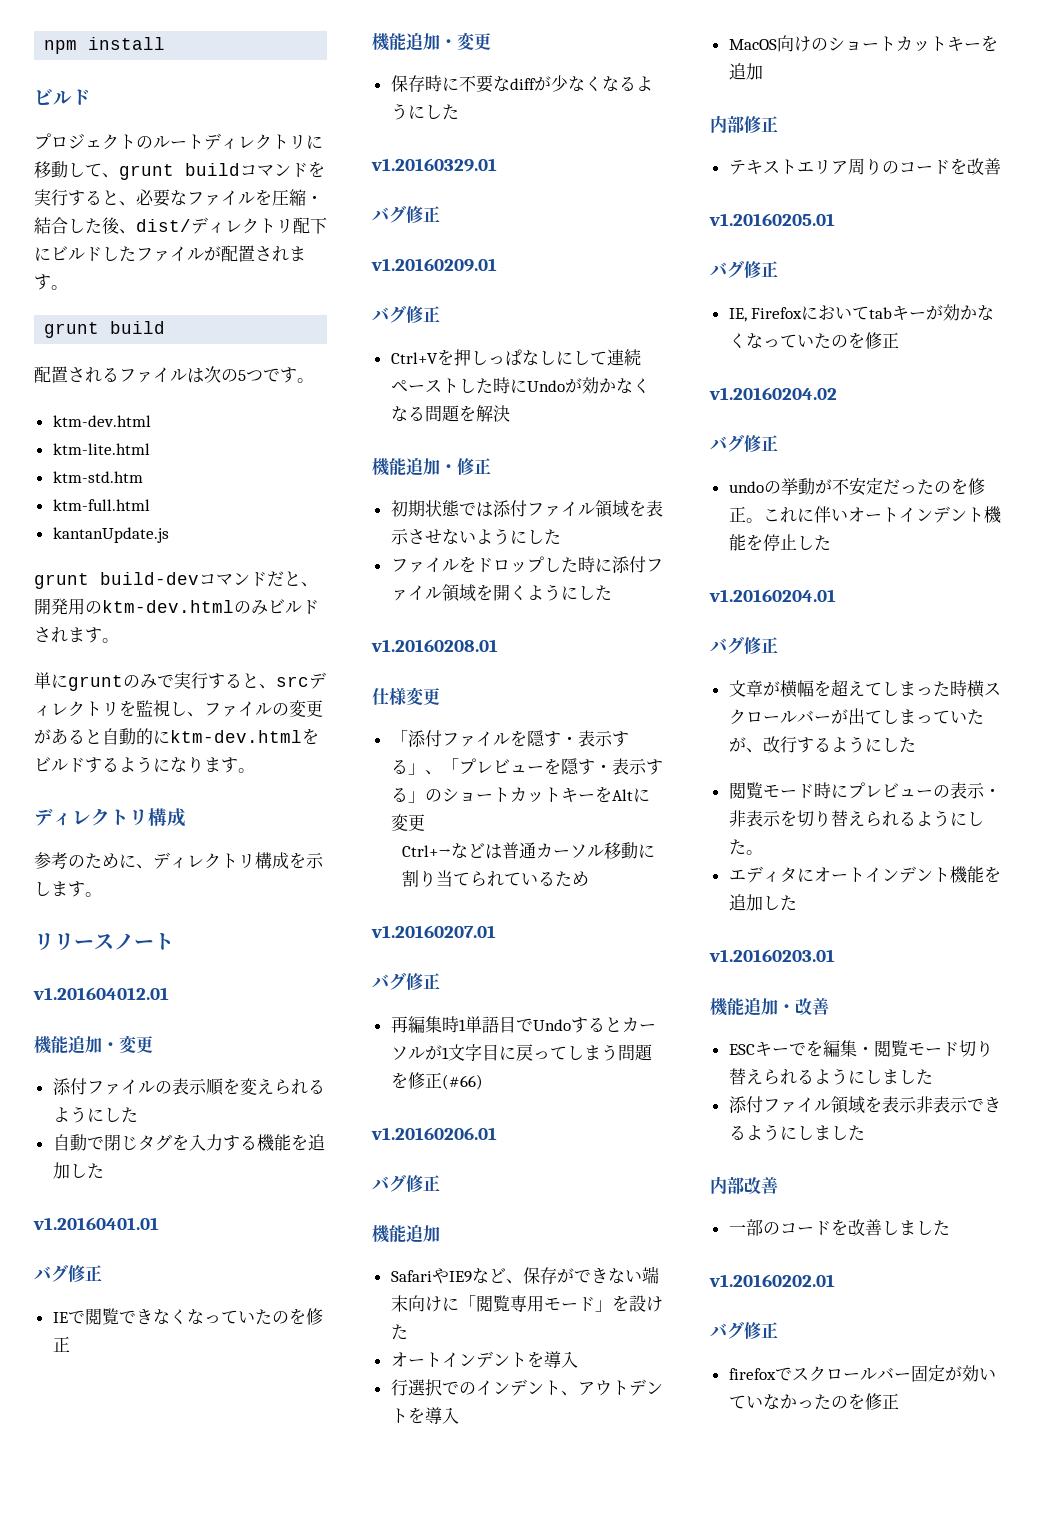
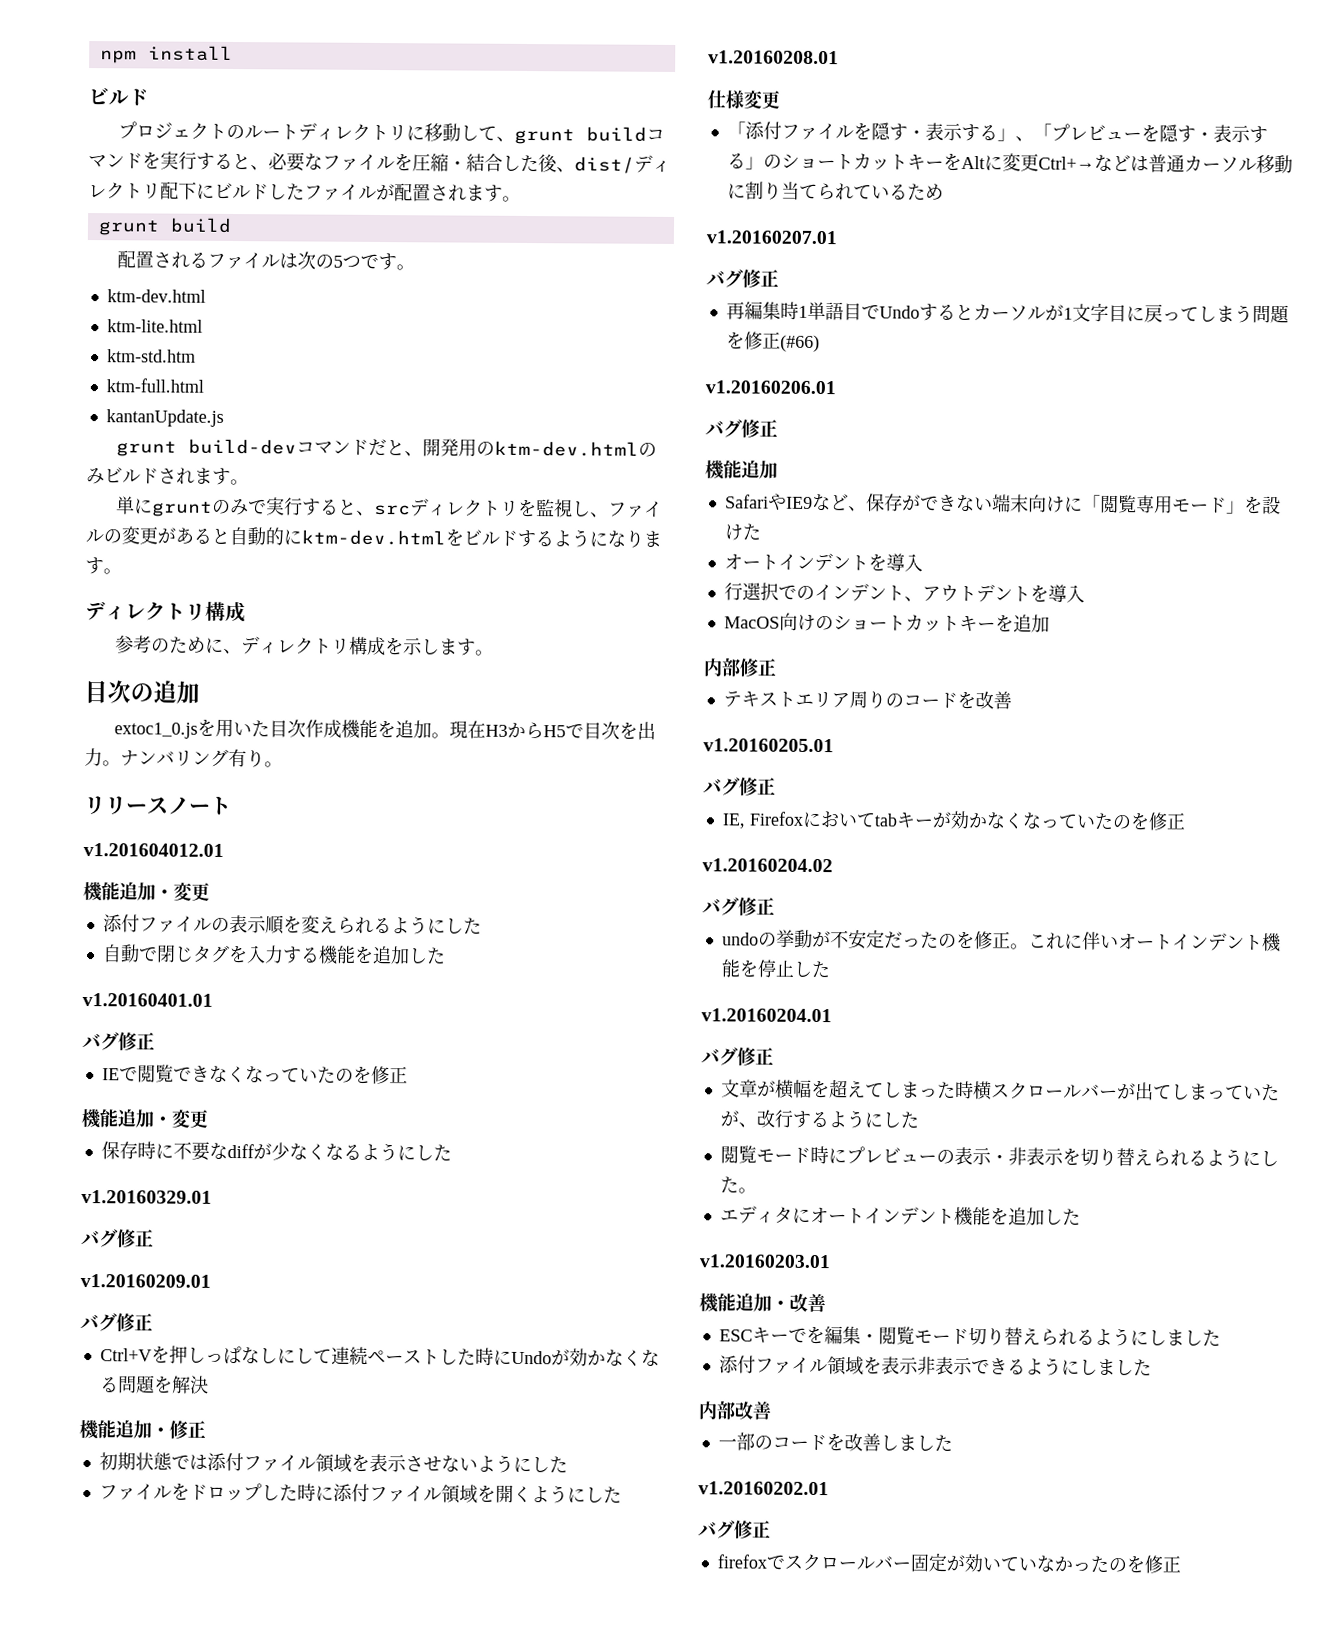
+ 目次の追加
+ extoc1_0.jsを用いた目次作成機能を追加。現在H3からH5で目次を出力。ナンバリング有り。
- 「添付ファイルを隠す・表示する」、「プレビューを隠す・表示する」のショートカットキーをAltに変更
- Ctrl+→などは普通カーソル移動に割り当てられているため
+ 「添付ファイルを隠す・表示する」、「プレビューを隠す・表示する」のショートカットキーをAltに変更Ctrl+→などは普通カーソル移動に割り当てられているため

